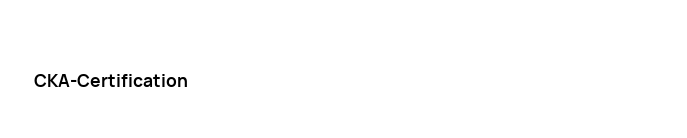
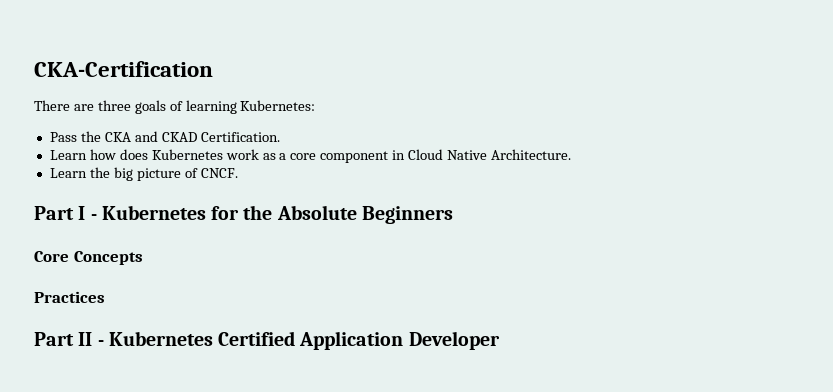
+ There are three goals of learning Kubernetes:
+ Pass the CKA and CKAD Certification.
+ Learn how does Kubernetes work as a core component in Cloud Native Architecture.
+ Learn the big picture of CNCF.
+ Part I - Kubernetes for the Absolute Beginners
+ Core Concepts
+ Practices
+ Part II - Kubernetes Certified Application Developer

